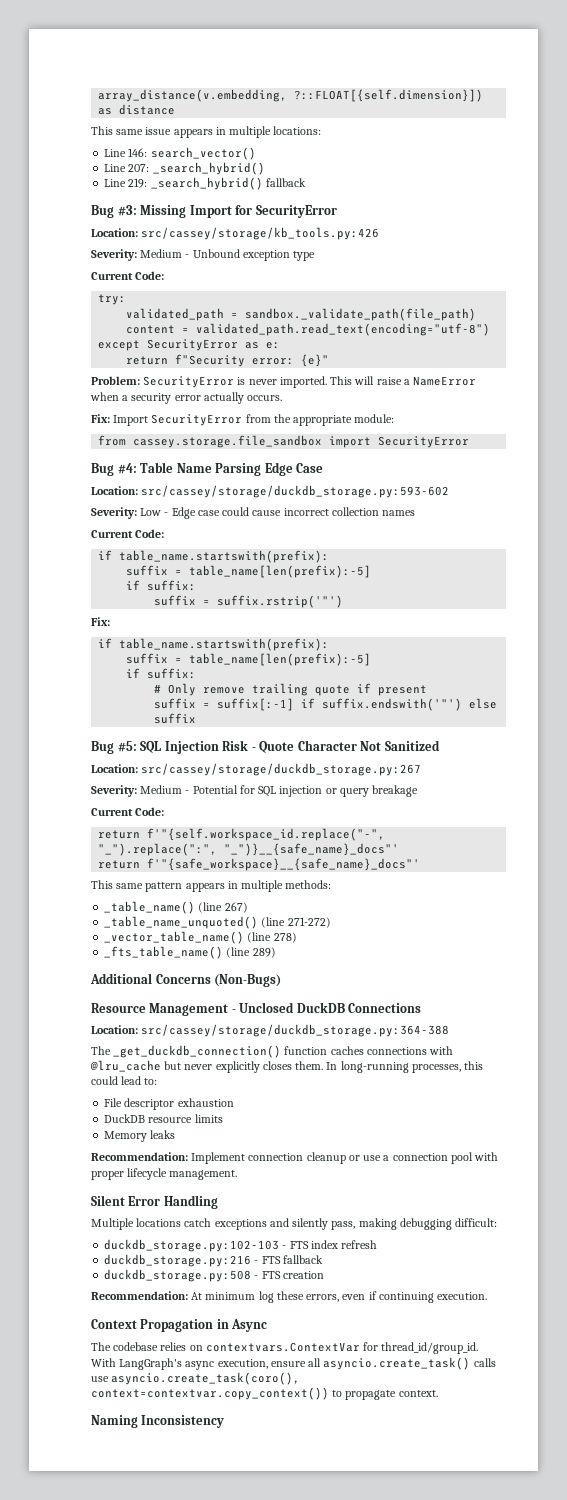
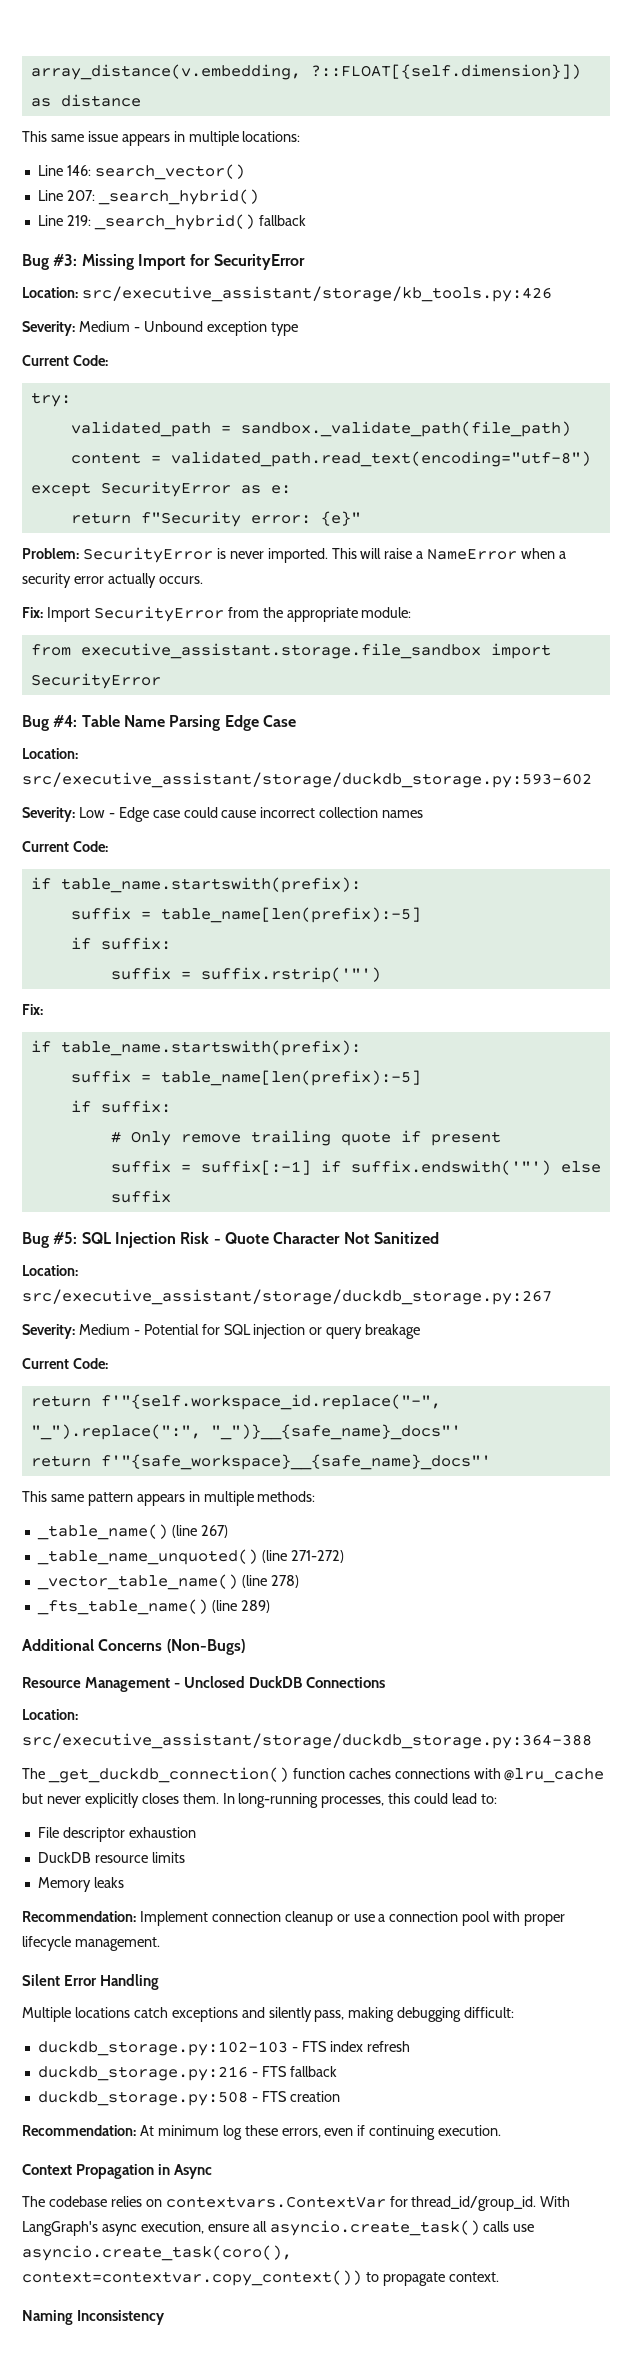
- Location: src/cassey/storage/kb_tools.py:426
+ Location: src/executive_assistant/storage/kb_tools.py:426
- from cassey.storage.file_sandbox import SecurityError
+ from executive_assistant.storage.file_sandbox import SecurityError
- Location: src/cassey/storage/duckdb_storage.py:593-602
+ Location: src/executive_assistant/storage/duckdb_storage.py:593-602
- Location: src/cassey/storage/duckdb_storage.py:267
+ Location: src/executive_assistant/storage/duckdb_storage.py:267
- Location: src/cassey/storage/duckdb_storage.py:364-388
+ Location: src/executive_assistant/storage/duckdb_storage.py:364-388

